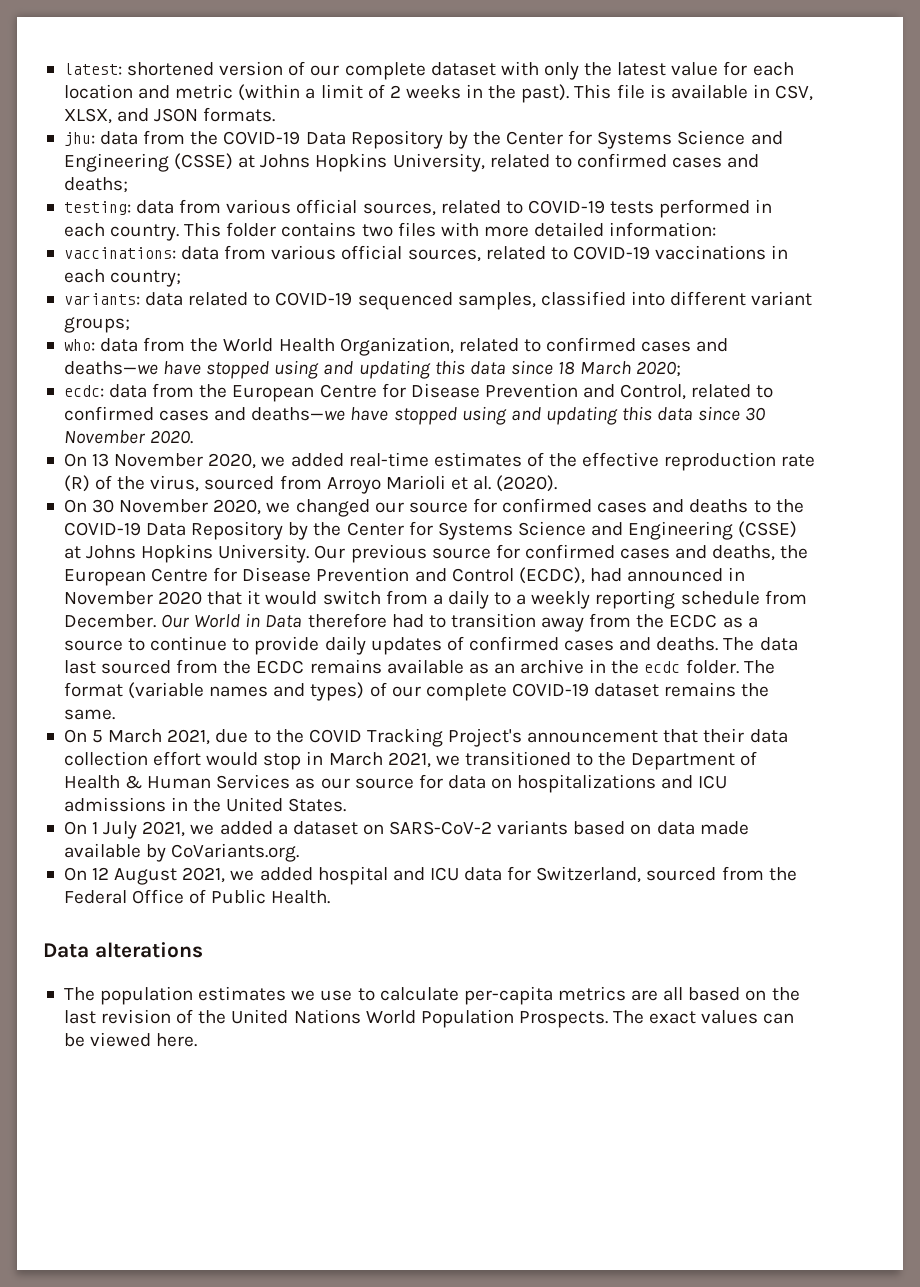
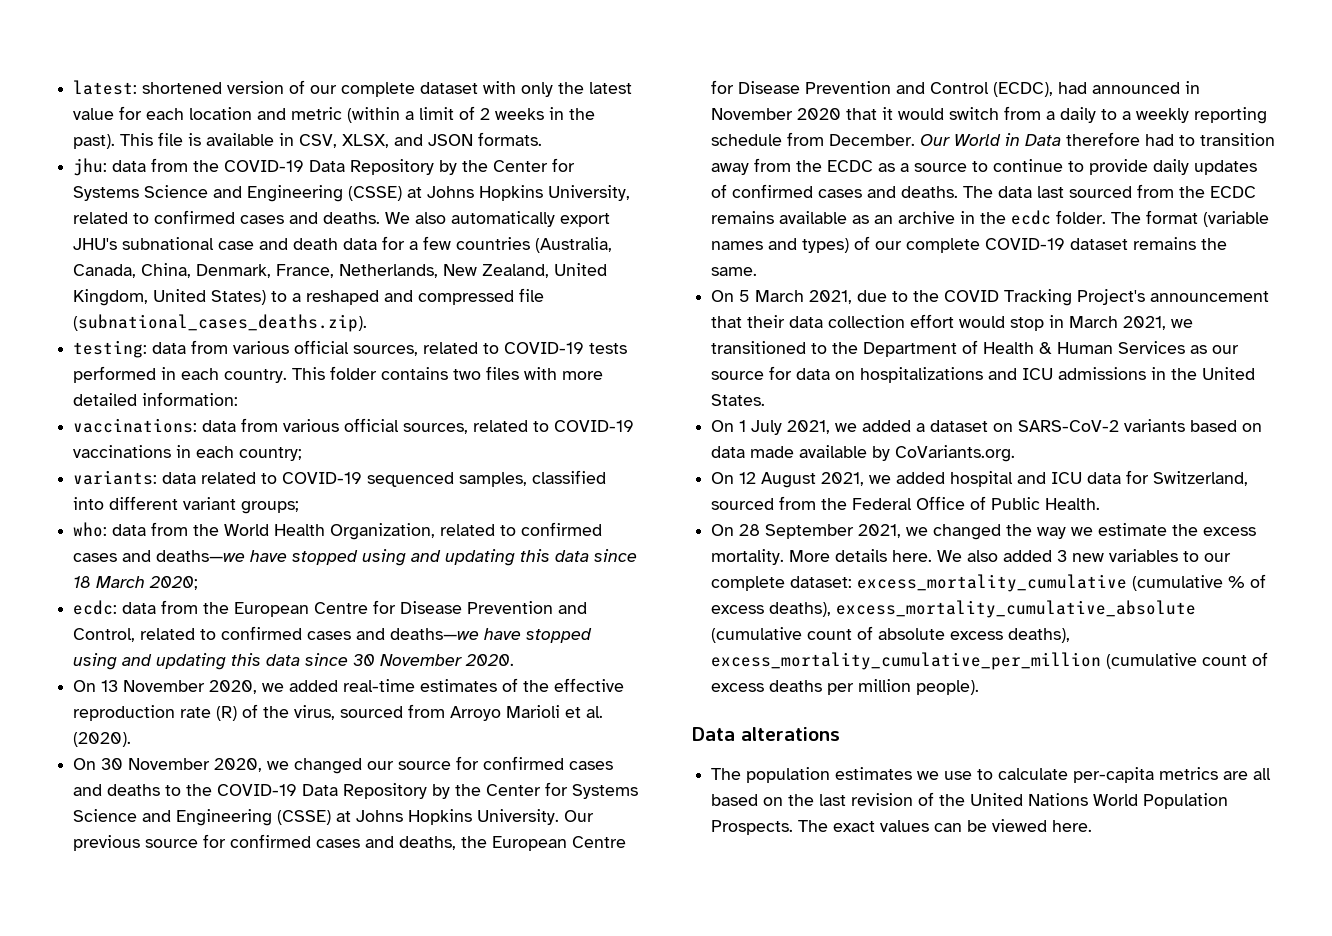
- jhu: data from the COVID-19 Data Repository by the Center for Systems Science and Engineering (CSSE) at Johns Hopkins University, related to confirmed cases and deaths;
+ jhu: data from the COVID-19 Data Repository by the Center for Systems Science and Engineering (CSSE) at Johns Hopkins University, related to confirmed cases and deaths. We also automatically export JHU's subnational case and death data for a few countries (Australia, Canada, China, Denmark, France, Netherlands, New Zealand, United Kingdom, United States) to a reshaped and compressed file (subnational_cases_deaths.zip).
+ On 28 September 2021, we changed the way we estimate the excess mortality. More details here. We also added 3 new variables to our complete dataset: excess_mortality_cumulative (cumulative % of excess deaths), excess_mortality_cumulative_absolute (cumulative count of absolute excess deaths), excess_mortality_cumulative_per_million (cumulative count of excess deaths per million people).

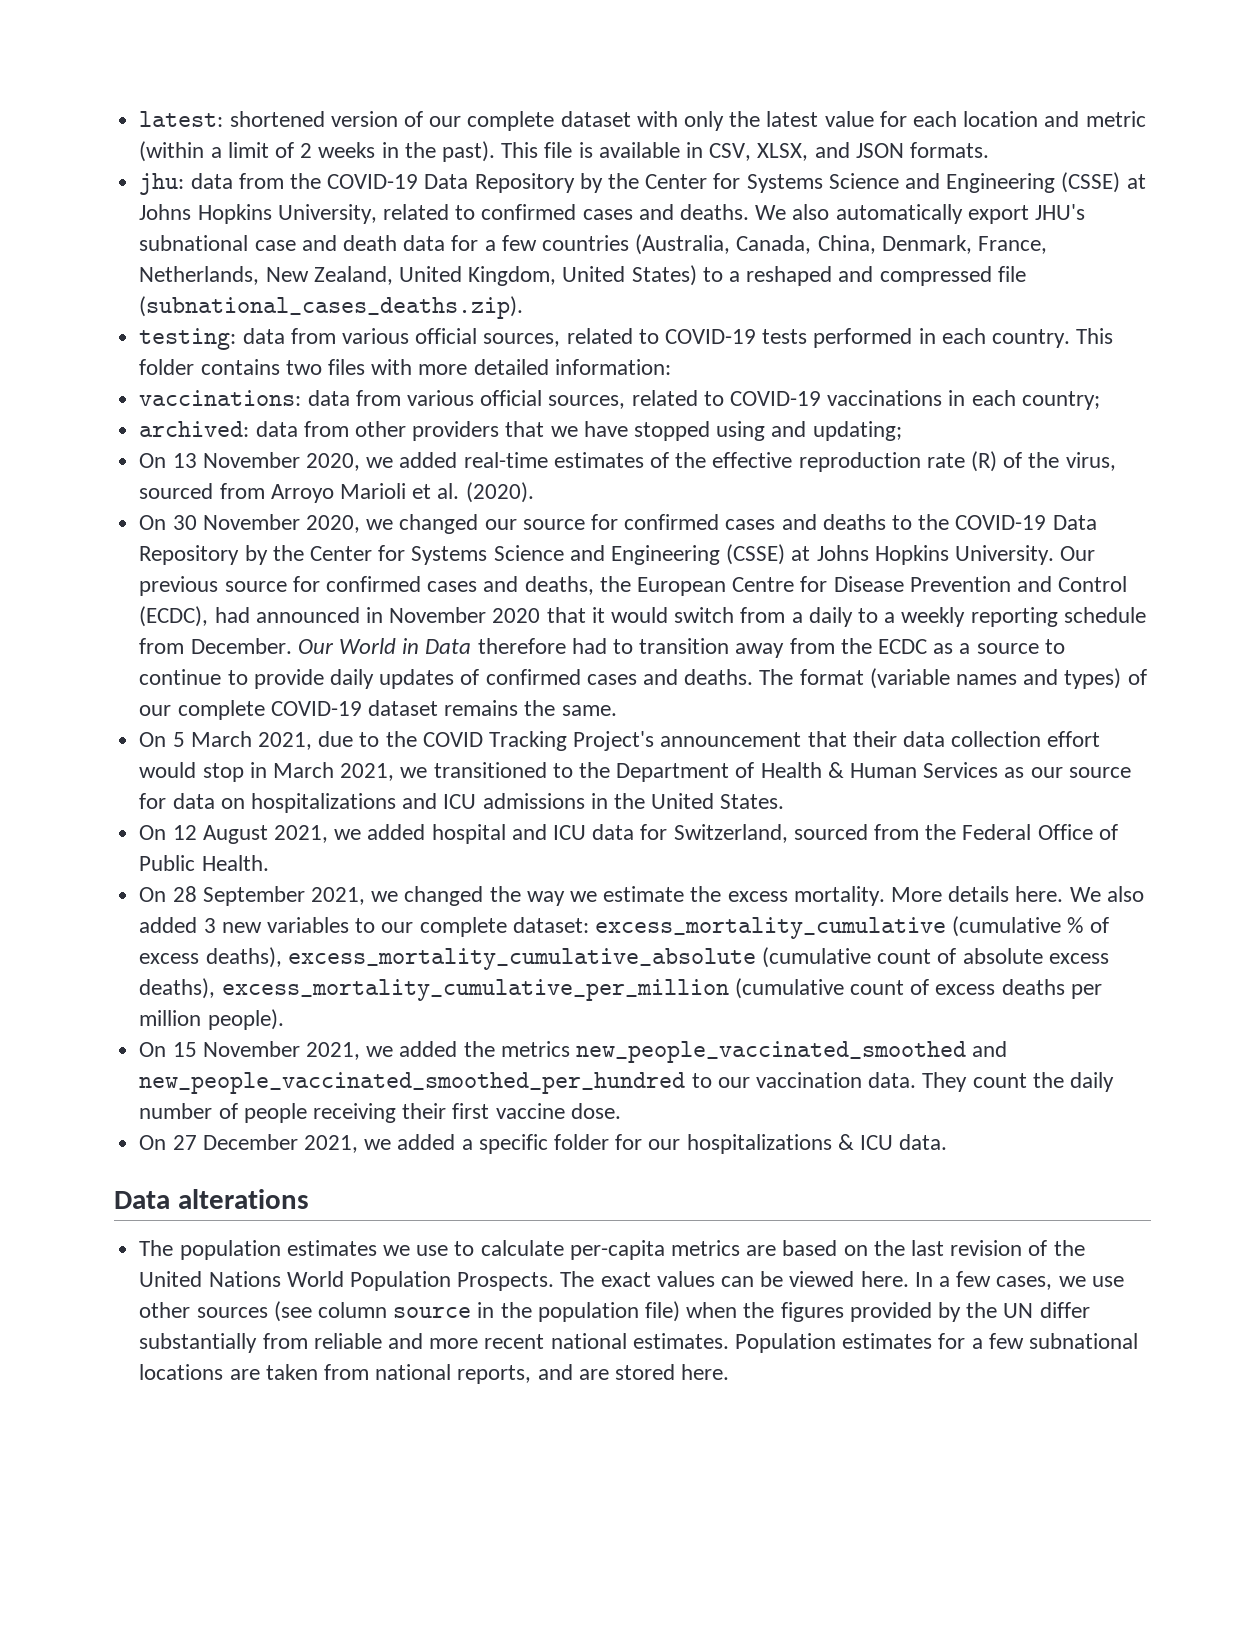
- variants: data related to COVID-19 sequenced samples, classified into different variant groups;
- who: data from the World Health Organization, related to confirmed cases and deaths—we have stopped using and updating this data since 18 March 2020;
- ecdc: data from the European Centre for Disease Prevention and Control, related to confirmed cases and deaths—we have stopped using and updating this data since 30 November 2020.
+ archived: data from other providers that we have stopped using and updating;
- The data last sourced from the ECDC remains available as an archive in the ecdc folder. The format (variable names and types) of our complete COVID-19 dataset remains the same.
+ The format (variable names and types) of our complete COVID-19 dataset remains the same.
- On 1 July 2021, we added a dataset on SARS-CoV-2 variants based on data made available by CoVariants.org.
+ On 15 November 2021, we added the metrics new_people_vaccinated_smoothed and new_people_vaccinated_smoothed_per_hundred to our vaccination data. They count the daily number of people receiving their first vaccine dose.
+ On 27 December 2021, we added a specific folder for our hospitalizations & ICU data.
- The population estimates we use to calculate per-capita metrics are all based on the last revision of the United Nations World Population Prospects.
+ The population estimates we use to calculate per-capita metrics are based on the last revision of the United Nations World Population Prospects.
+ In a few cases, we use other sources (see column source in the population file) when the figures provided by the UN differ substantially from reliable and more recent national estimates. Population estimates for a few subnational locations are taken from national reports, and are stored here.

